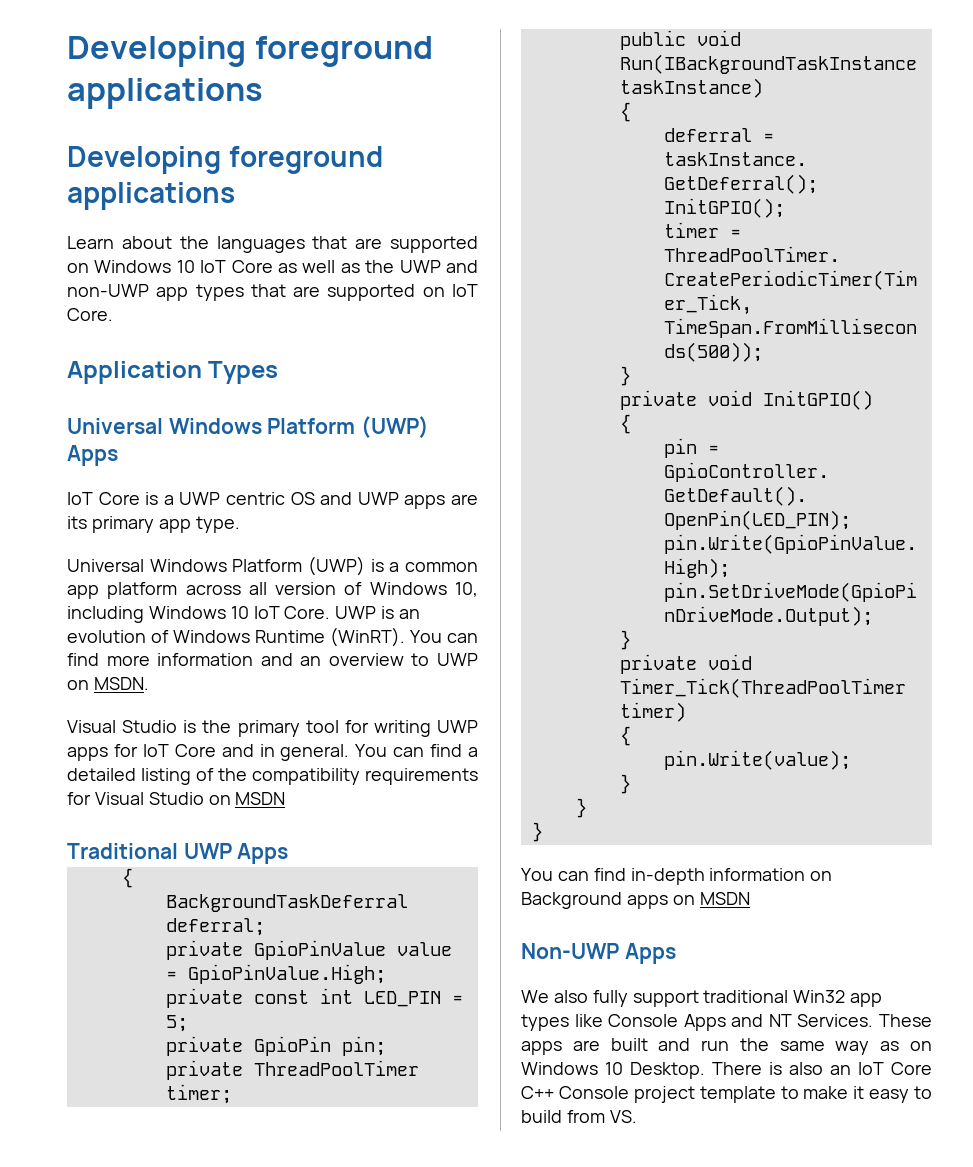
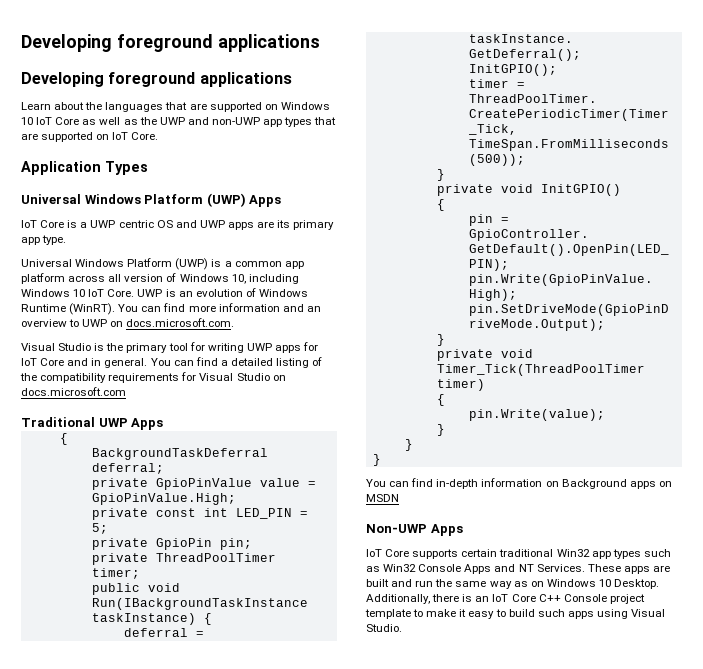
- You can find more information and an overview to UWP on MSDN.
+ You can find more information and an overview to UWP on docs.microsoft.com.
- You can find a detailed listing of the compatibility requirements for Visual Studio on MSDN
+ You can find a detailed listing of the compatibility requirements for Visual Studio on docs.microsoft.com
- public void Run(IBackgroundTaskInstance taskInstance)
- {
+ public void Run(IBackgroundTaskInstance taskInstance) {
- We also fully support traditional Win32 app types like Console Apps and NT Services.
+ IoT Core supports certain traditional Win32 app types such as Win32 Console Apps and NT Services.
- There is also an IoT Core C++ Console project template to make it easy to build from VS.
+ Additionally, there is an IoT Core C++ Console project template to make it easy to build such apps using Visual Studio.

